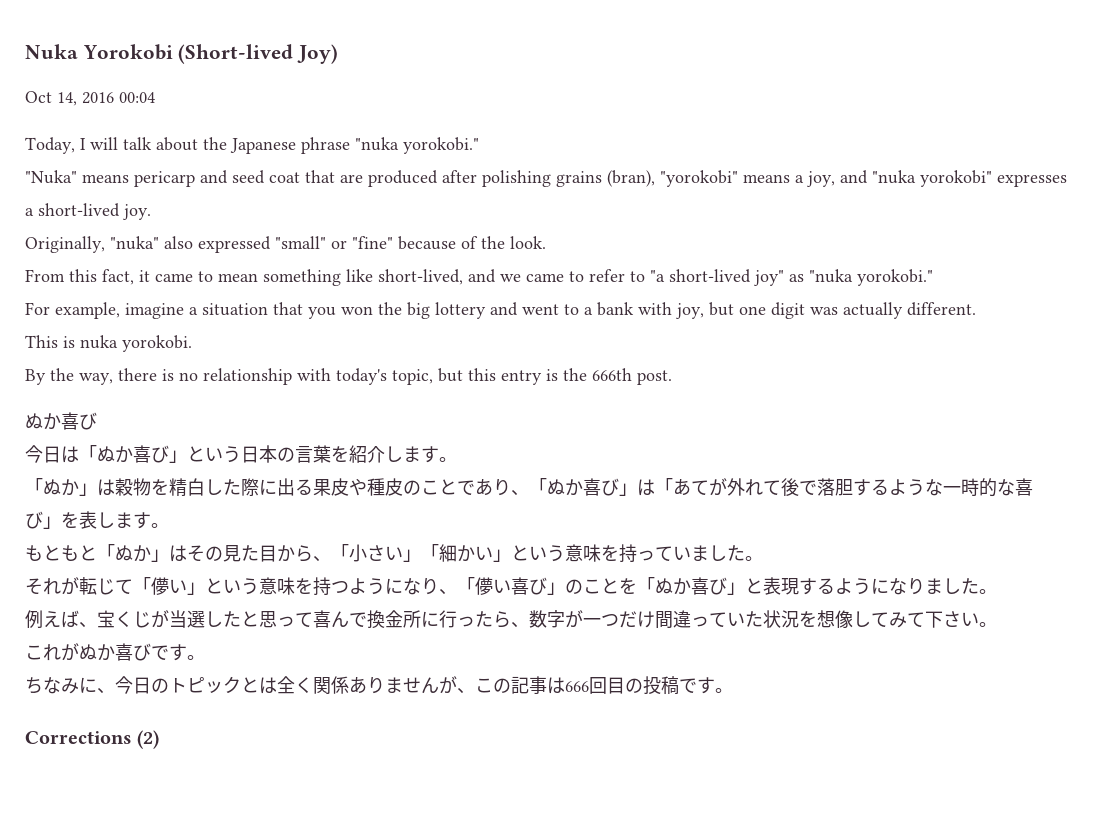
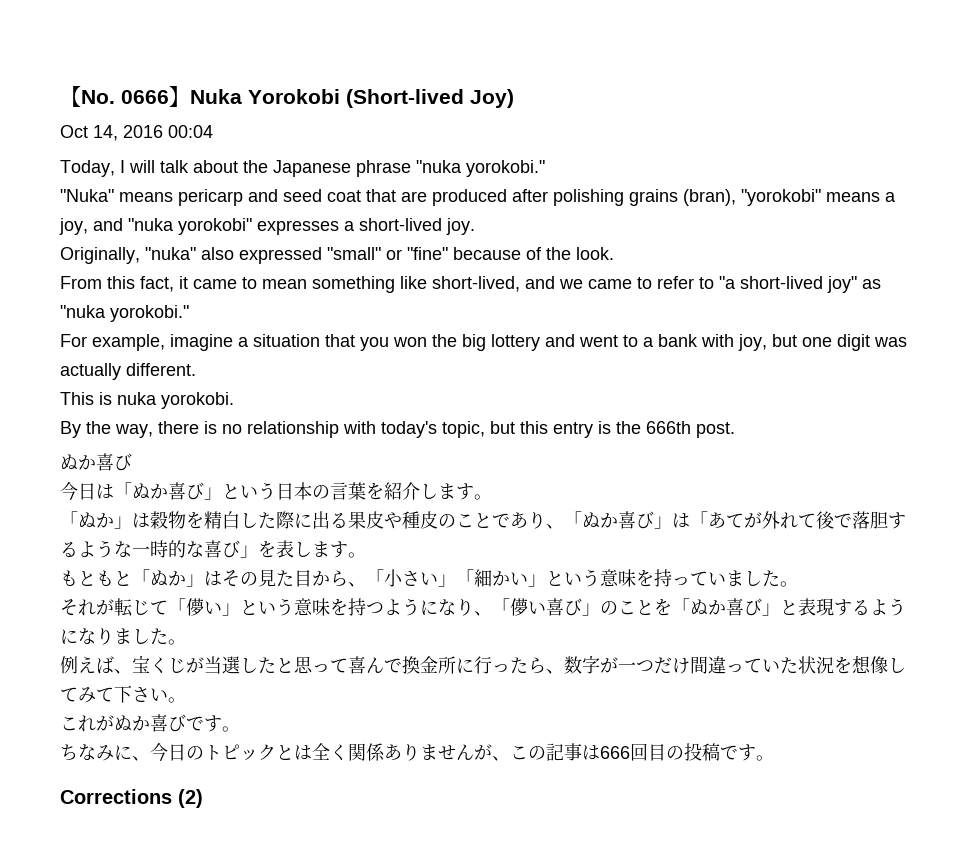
- Nuka Yorokobi (Short-lived Joy)
+ 【No. 0666】Nuka Yorokobi (Short-lived Joy)

